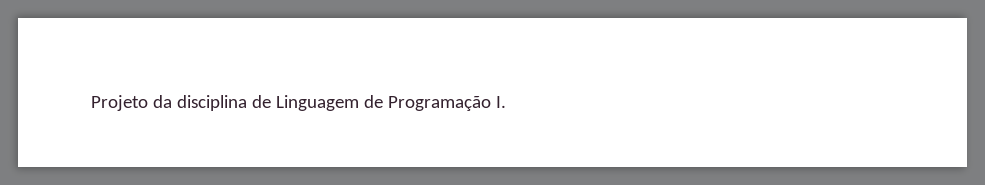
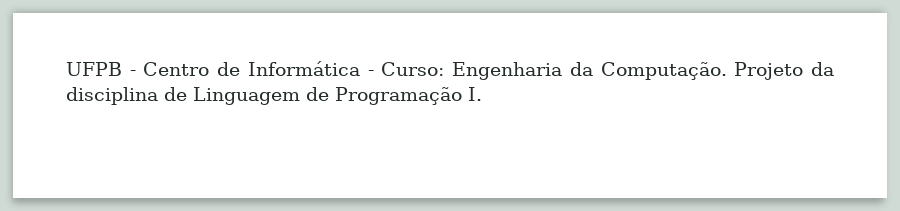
+ UFPB - Centro de Informática - Curso: Engenharia da Computação.

